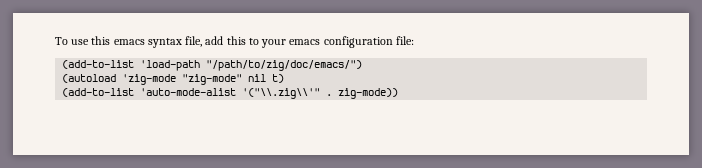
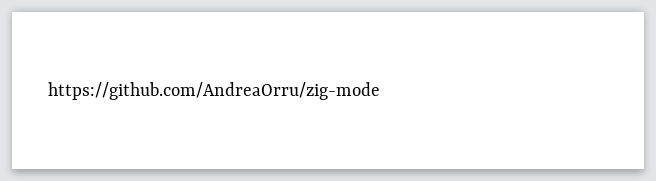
- To use this emacs syntax file, add this to your emacs configuration file:
- (add-to-list 'load-path "/path/to/zig/doc/emacs/")
- (autoload 'zig-mode "zig-mode" nil t)
- (add-to-list 'auto-mode-alist '("\\.zig\\'" . zig-mode))
+ https://github.com/AndreaOrru/zig-mode

